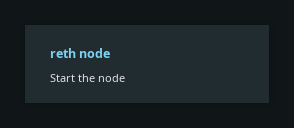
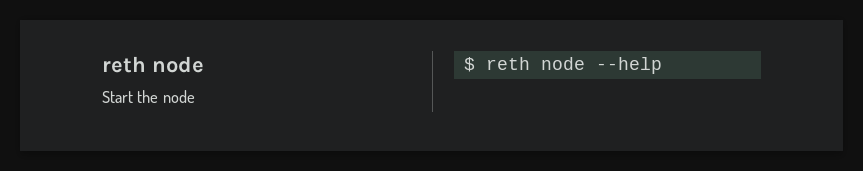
+ $ reth node --help

